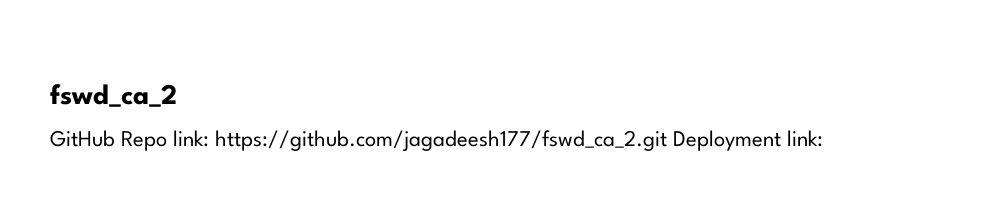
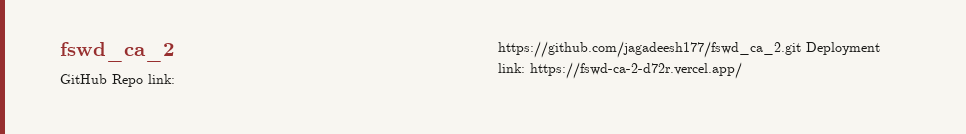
- GitHub Repo link: https://github.com/jagadeesh177/fswd_ca_2.git Deployment link:
+ GitHub Repo link: https://github.com/jagadeesh177/fswd_ca_2.git Deployment link: https://fswd-ca-2-d72r.vercel.app/

